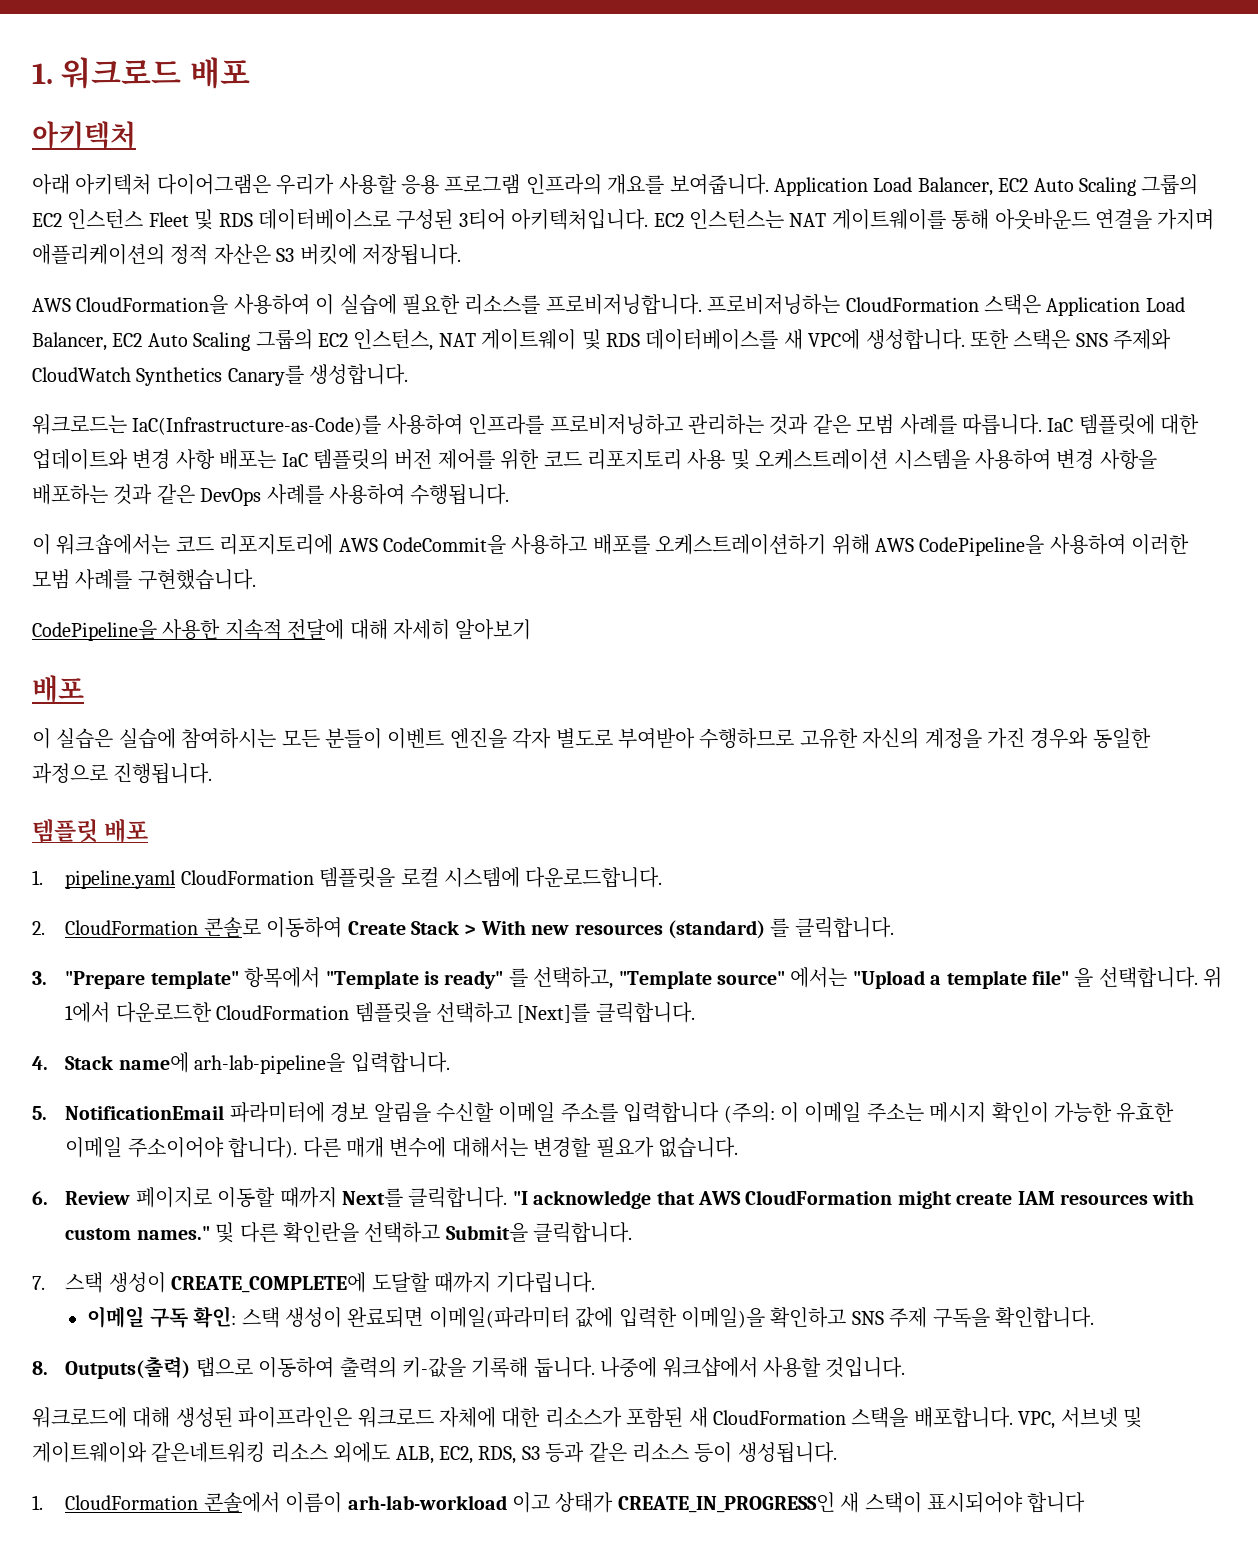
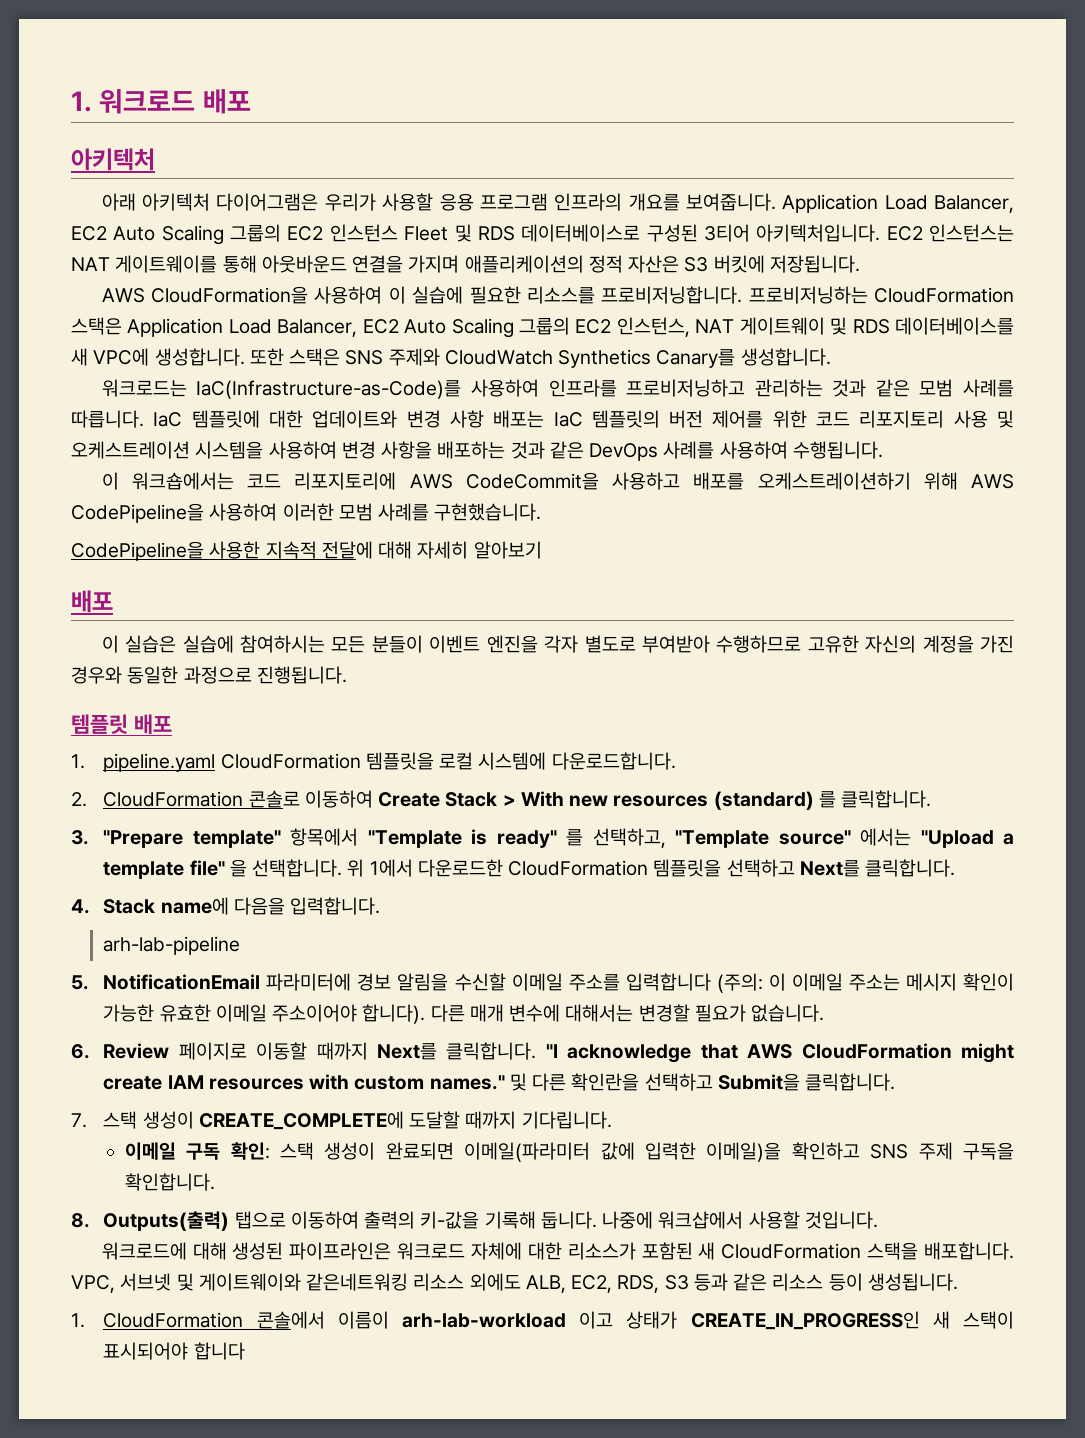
- 위 1에서 다운로드한 CloudFormation 템플릿을 선택하고 [Next]를 클릭합니다.
+ 위 1에서 다운로드한 CloudFormation 템플릿을 선택하고 Next를 클릭합니다.
- 4. Stack name에 arh-lab-pipeline을 입력합니다.
+ 4. Stack name에 다음을 입력합니다.
+ arh-lab-pipeline

